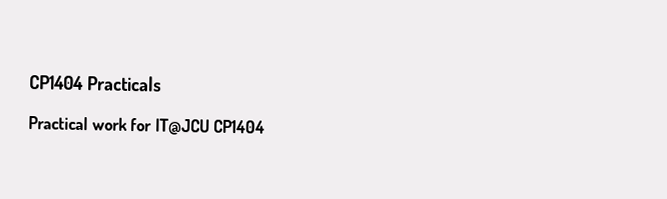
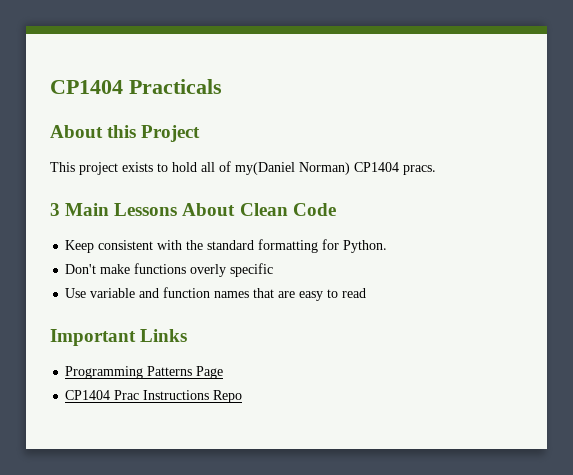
- Practical work for IT@JCU CP1404
+ About this Project
+ This project exists to hold all of my(Daniel Norman) CP1404 pracs.
+ 3 Main Lessons About Clean Code
+ Keep consistent with the standard formatting for Python.
+ Don't make functions overly specific
+ Use variable and function names that are easy to read
+ Important Links
+ Programming Patterns Page
+ CP1404 Prac Instructions Repo

